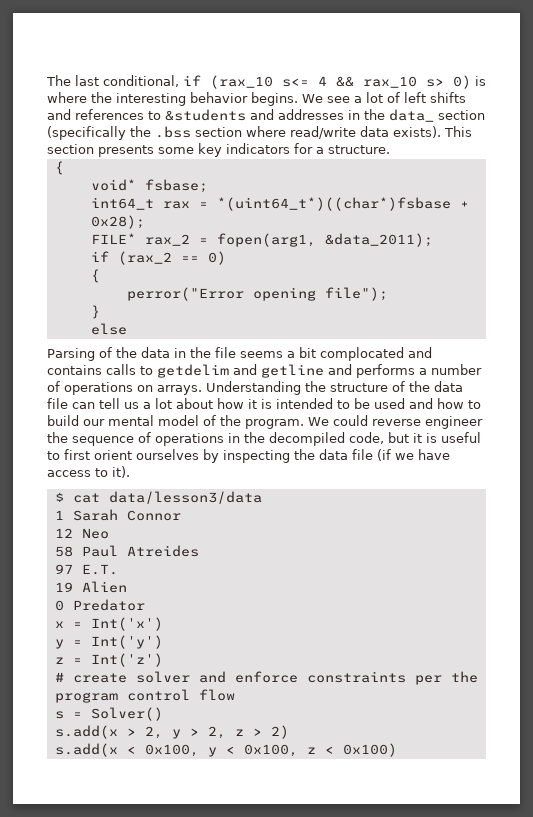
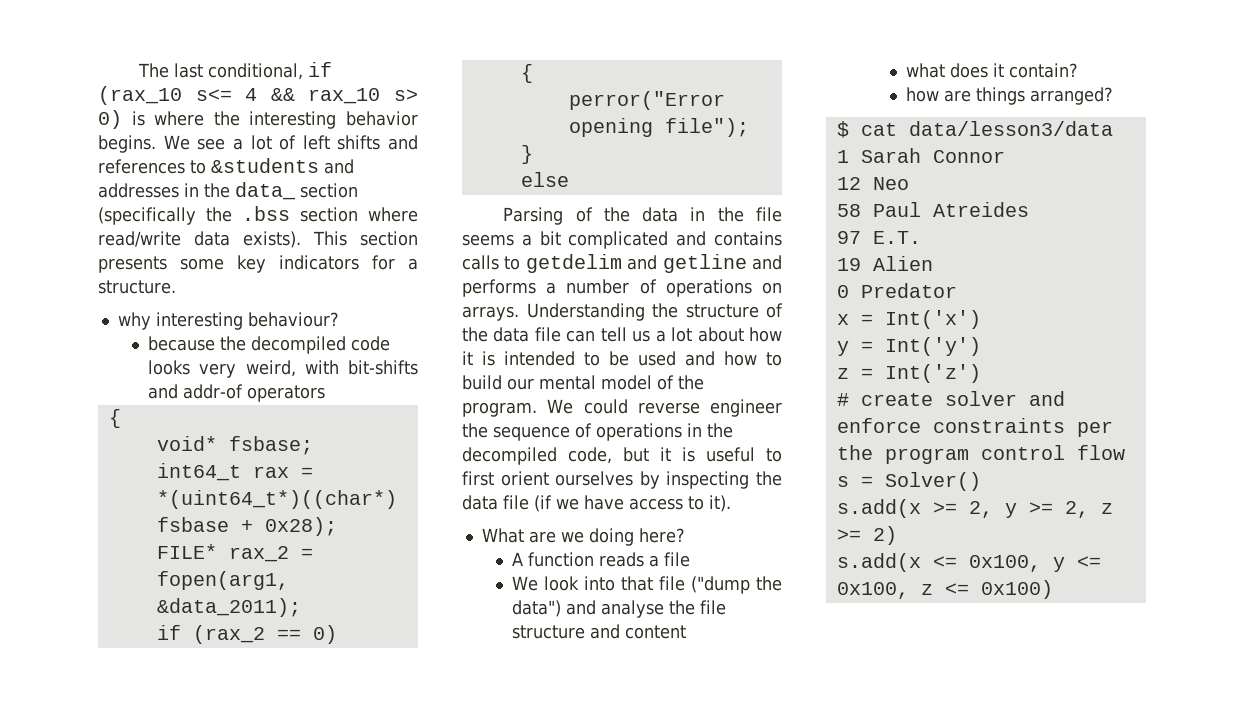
+ why interesting behaviour?
+ because the decompiled code looks very weird, with bit-shifts and addr-of operators
- Parsing of the data in the file seems a bit complocated and contains calls to getdelim and getline and performs a number of operations on arrays.
+ Parsing of the data in the file seems a bit complicated and contains calls to getdelim and getline and performs a number of operations on arrays.
+ What are we doing here?
+ A function reads a file
+ We look into that file ("dump the data") and analyse the file structure and content
+ what does it contain?
+ how are things arranged?
- s.add(x > 2, y > 2, z > 2)
+ s.add(x >= 2, y >= 2, z >= 2)
- s.add(x < 0x100, y < 0x100, z < 0x100)
+ s.add(x <= 0x100, y <= 0x100, z <= 0x100)

